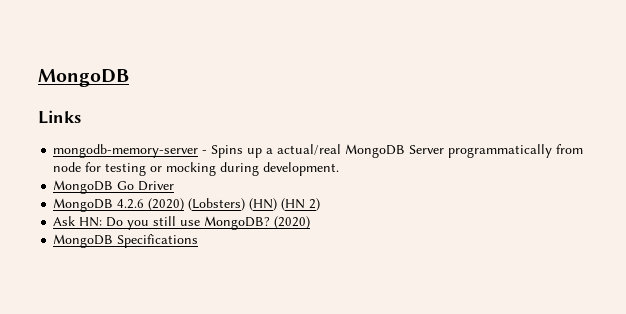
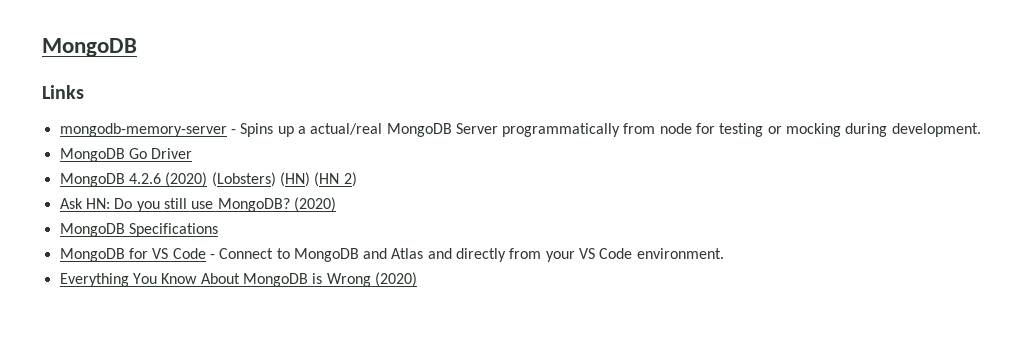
+ MongoDB for VS Code - Connect to MongoDB and Atlas and directly from your VS Code environment.
+ Everything You Know About MongoDB is Wrong (2020)

